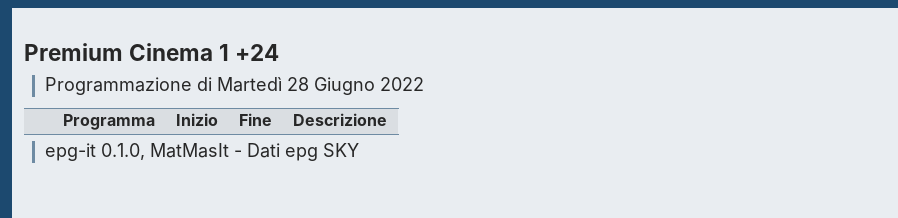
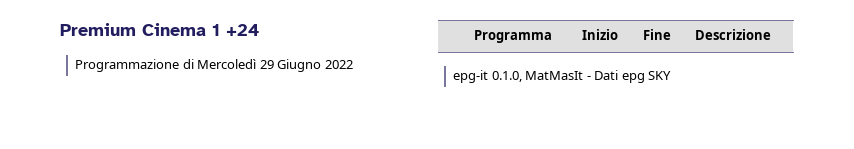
- Programmazione di Martedì 28 Giugno 2022
+ Programmazione di Mercoledì 29 Giugno 2022

